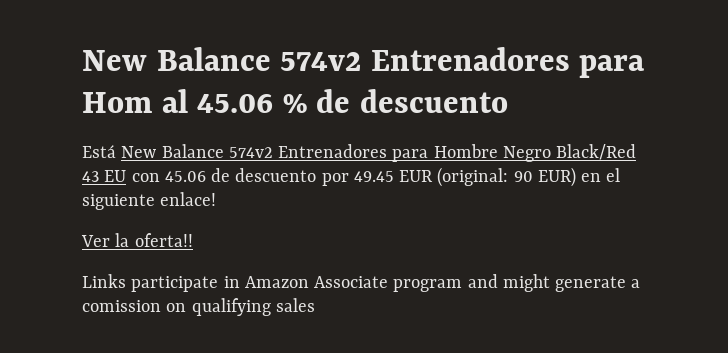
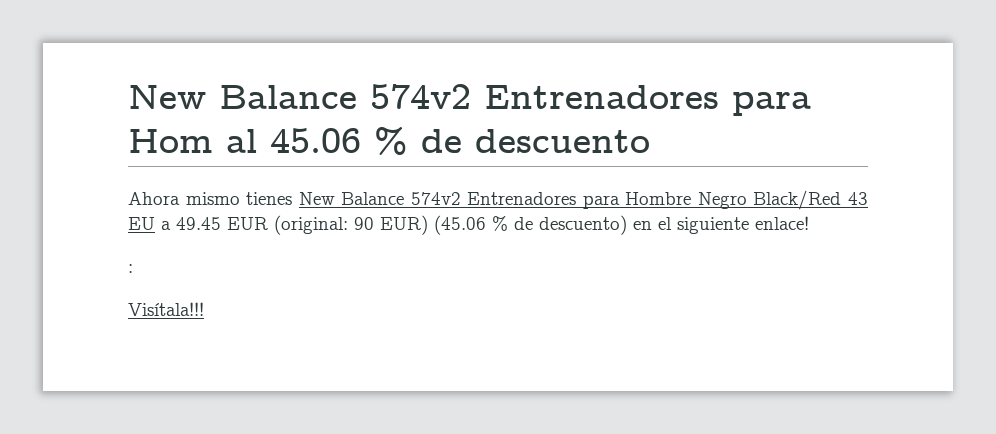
- Está New Balance 574v2 Entrenadores para Hombre Negro Black/Red 43 EU con 45.06 de descuento por 49.45 EUR (original: 90 EUR) en el siguiente enlace!
+ Ahora mismo tienes New Balance 574v2 Entrenadores para Hombre Negro Black/Red 43 EU a 49.45 EUR (original: 90 EUR) (45.06 % de descuento) en el siguiente enlace!
- Ver la oferta!!
- Links participate in Amazon Associate program and might generate a comission on qualifying sales
+ :
+ Visítala!!!

